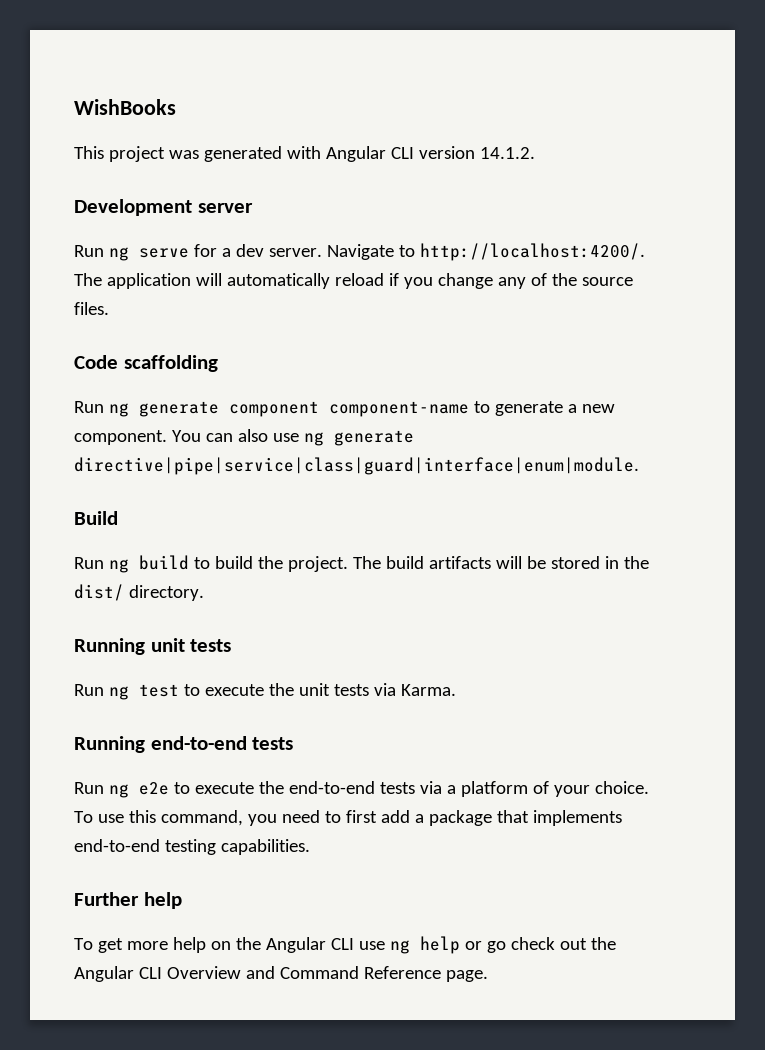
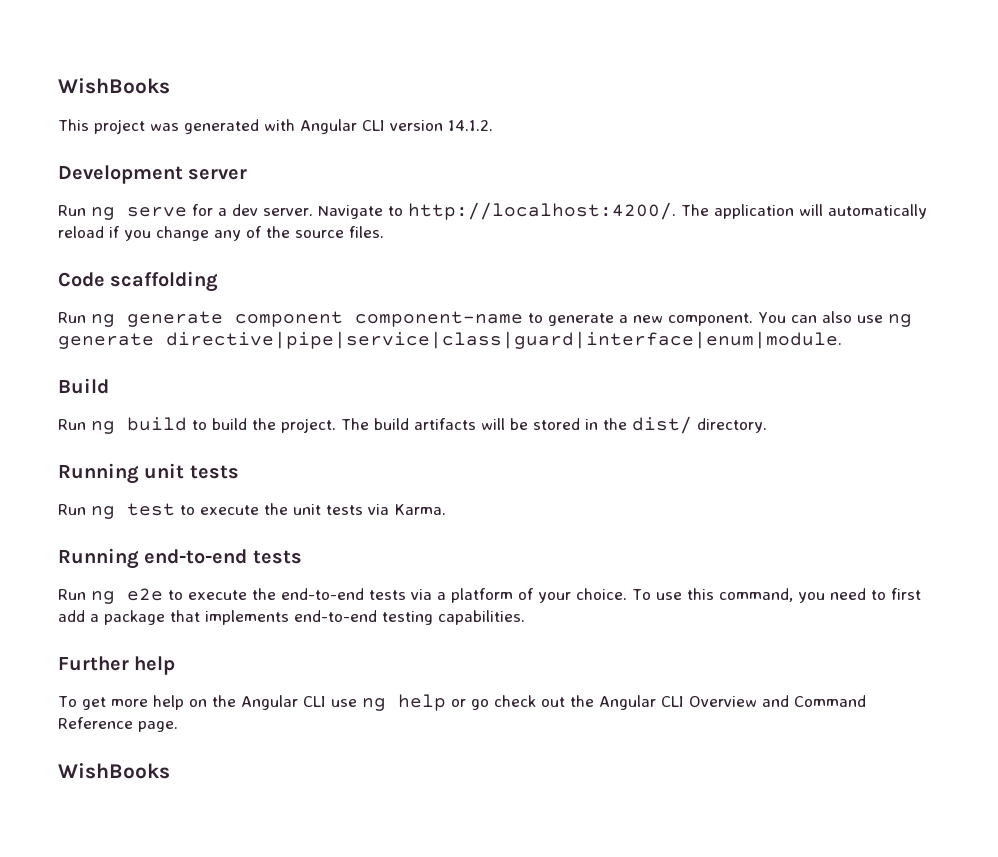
  To get more help on the Angular CLI use ng help or go check out the Angular CLI Overview and Command Reference page.
+ WishBooks

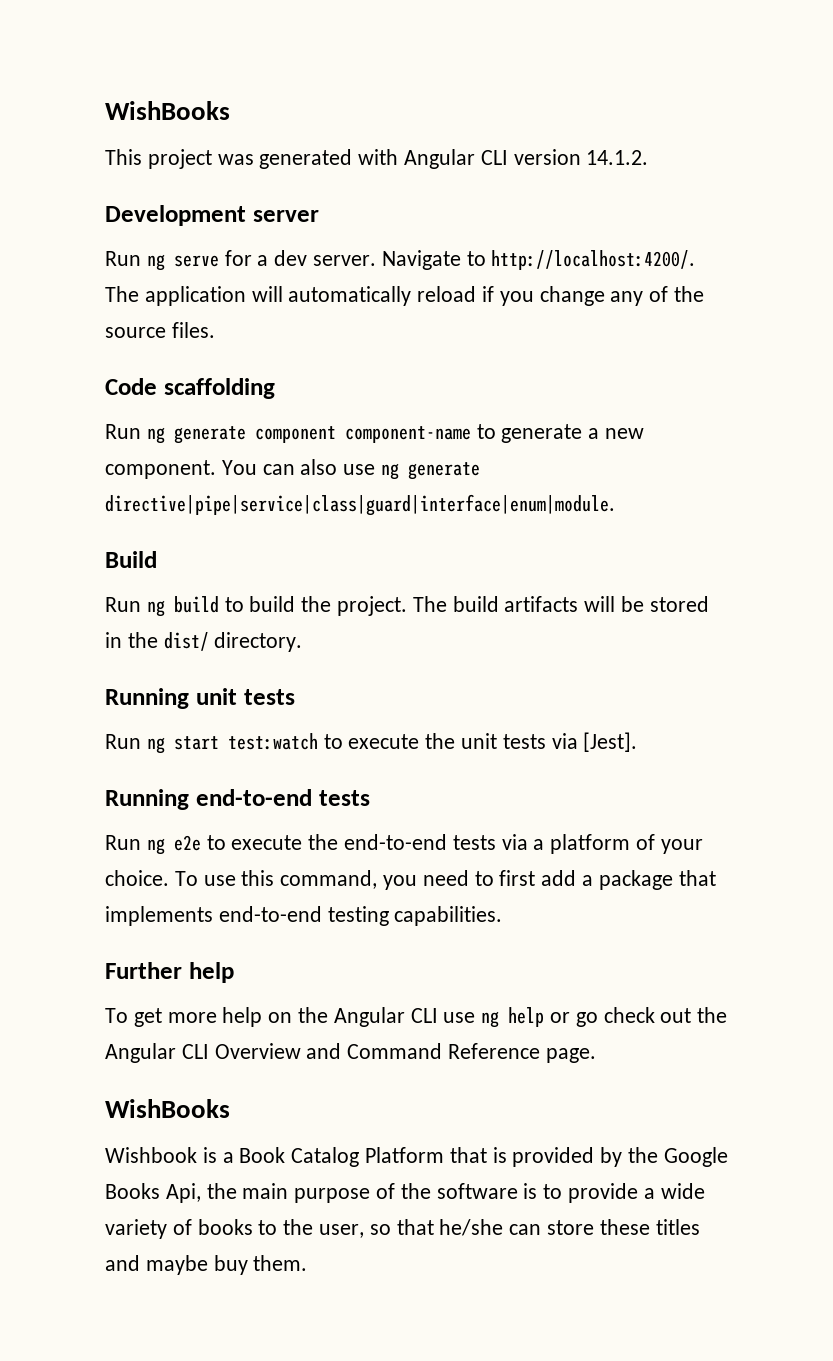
- Run ng test to execute the unit tests via Karma.
+ Run ng start test:watch to execute the unit tests via [Jest].
+ Wishbook is a Book Catalog Platform that is provided by the Google Books Api, the main purpose of the software is to provide a wide variety of books to the user, so that he/she can store these titles and maybe buy them.

